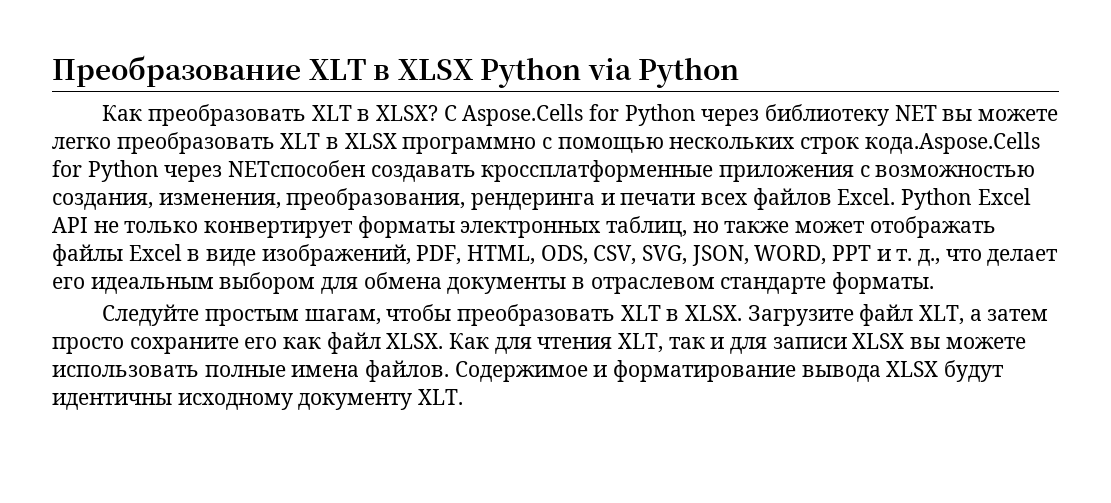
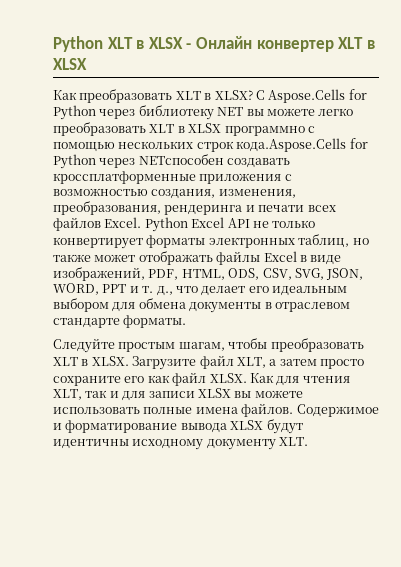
- Преобразование XLT в XLSX Python via Python
+ Python XLT в XLSX - Онлайн конвертер XLT в XLSX

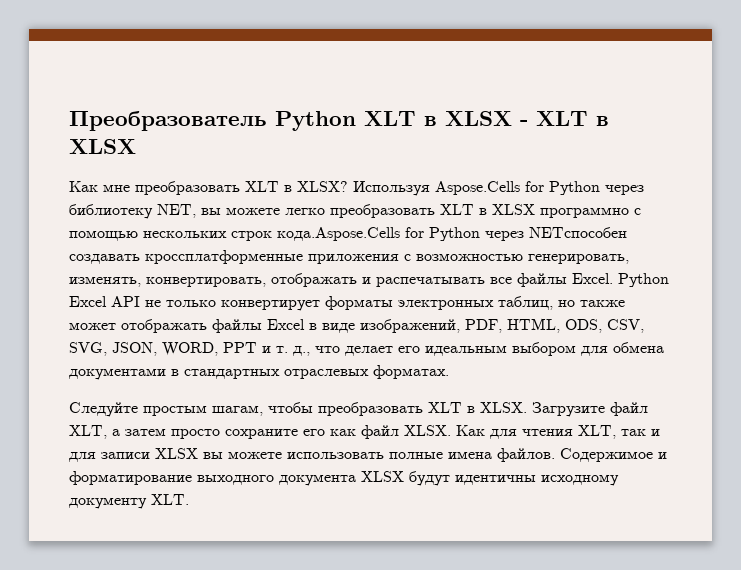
- Python XLT в XLSX - Онлайн конвертер XLT в XLSX
+ Преобразователь Python XLT в XLSX - XLT в XLSX
- Как преобразовать XLT в XLSX?
+ Как мне преобразовать XLT в XLSX?
- С Aspose.Cells for Python через библиотеку NET вы можете легко преобразовать XLT в XLSX программно с помощью нескольких строк кода.Aspose.Cells for Python через NETспособен создавать кроссплатформенные приложения с возможностью создания, изменения, преобразования, рендеринга и печати всех файлов Excel.
+ Используя Aspose.Cells for Python через библиотеку NET, вы можете легко преобразовать XLT в XLSX программно с помощью нескольких строк кода.Aspose.Cells for Python через NETспособен создавать кроссплатформенные приложения с возможностью генерировать, изменять, конвертировать, отображать и распечатывать все файлы Excel.
- Python Excel API не только конвертирует форматы электронных таблиц, но также может отображать файлы Excel в виде изображений, PDF, HTML, ODS, CSV, SVG, JSON, WORD, PPT и т. д., что делает его идеальным выбором для обмена документы в отраслевом стандарте форматы.
+ Python Excel API не только конвертирует форматы электронных таблиц, но также может отображать файлы Excel в виде изображений, PDF, HTML, ODS, CSV, SVG, JSON, WORD, PPT и т. д., что делает его идеальным выбором для обмена документами в стандартных отраслевых форматах.
- Содержимое и форматирование вывода XLSX будут идентичны исходному документу XLT.
+ Содержимое и форматирование выходного документа XLSX будут идентичны исходному документу XLT.

